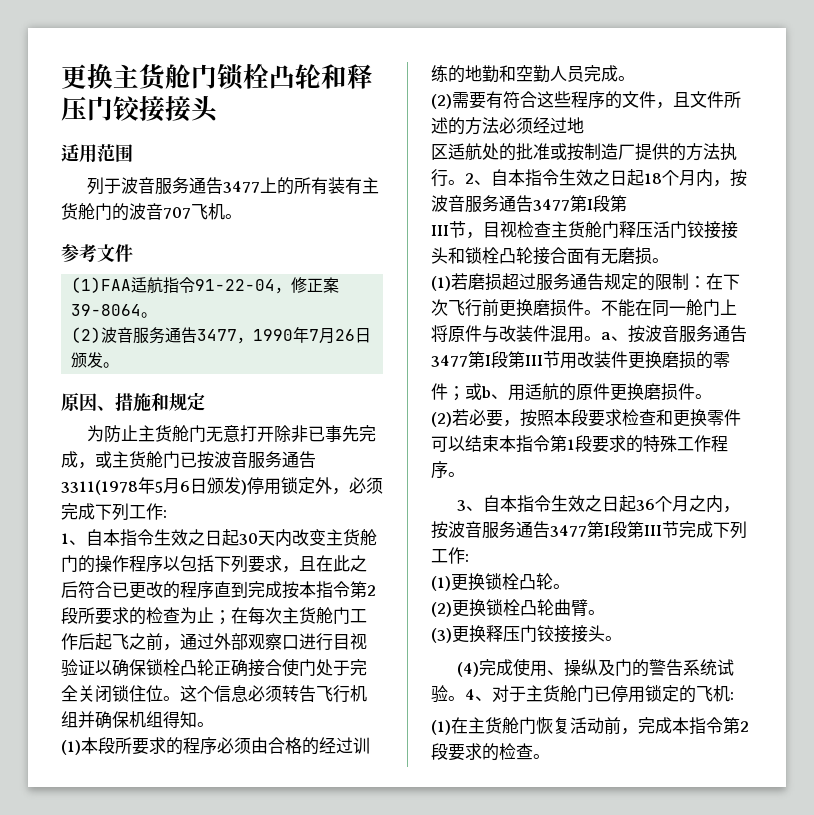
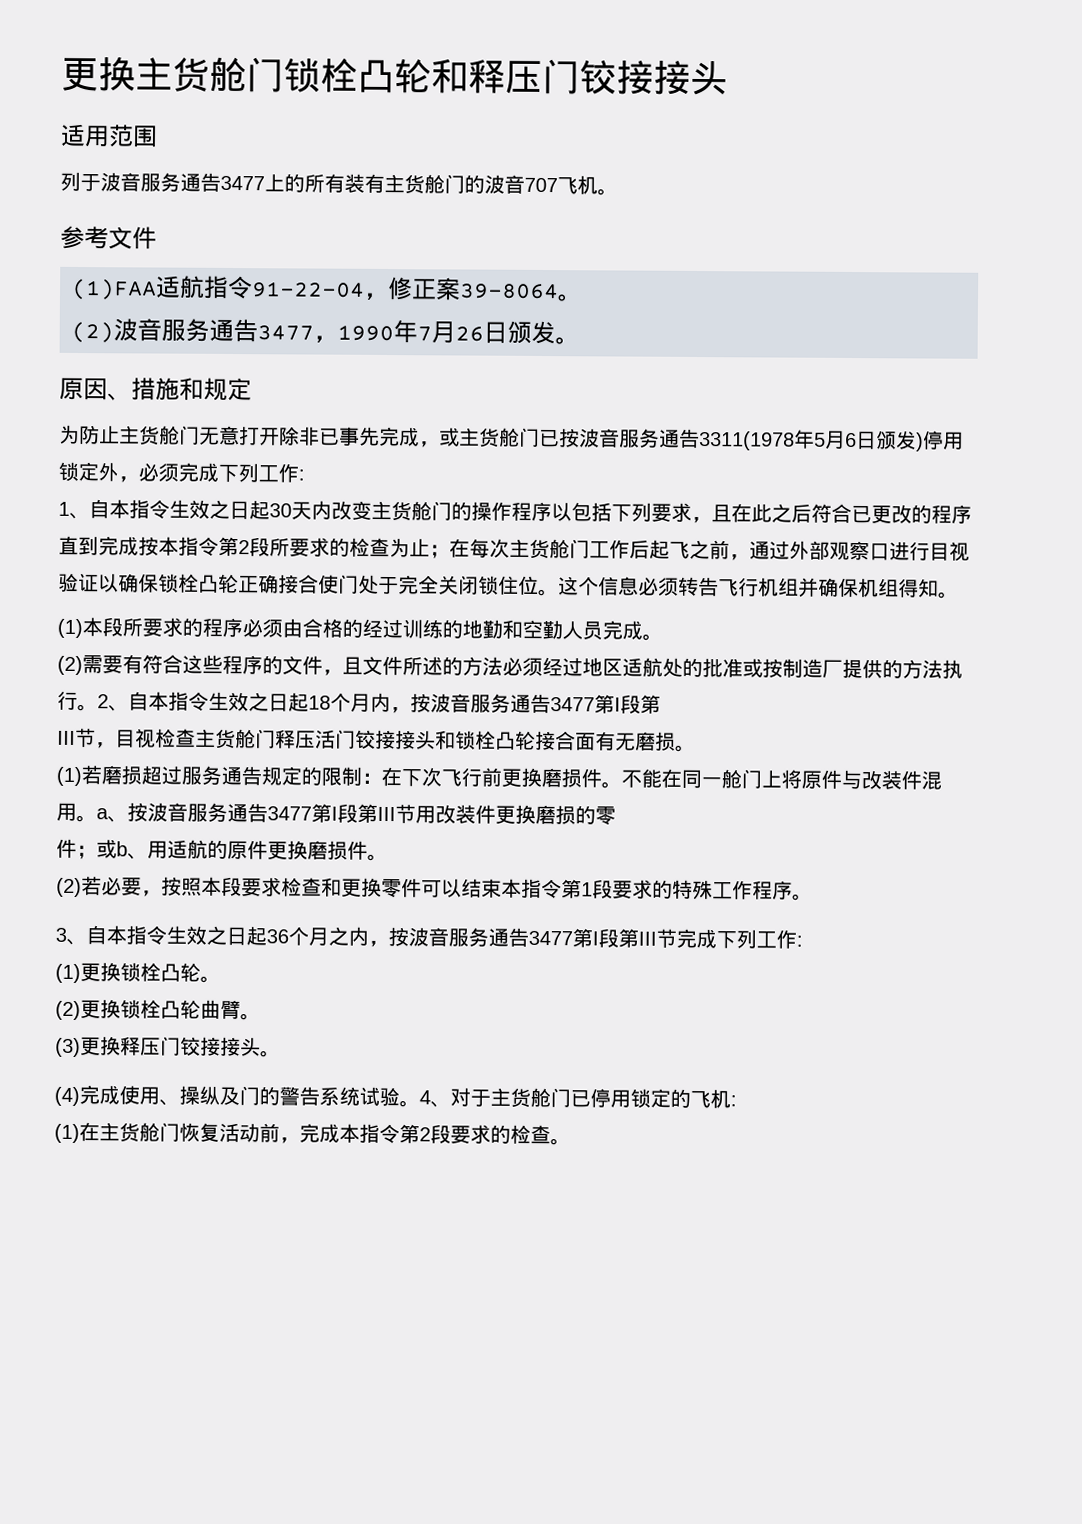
- (2)需要有符合这些程序的文件，且文件所述的方法必须经过地
- 区适航处的批准或按制造厂提供的方法执行。
+ (2)需要有符合这些程序的文件，且文件所述的方法必须经过地区适航处的批准或按制造厂提供的方法执行。

